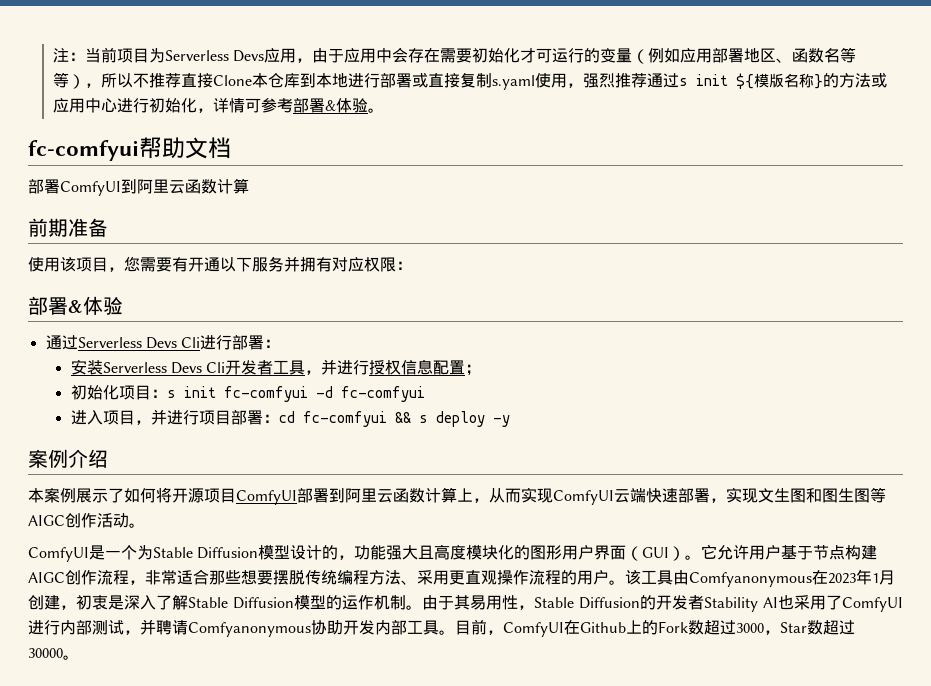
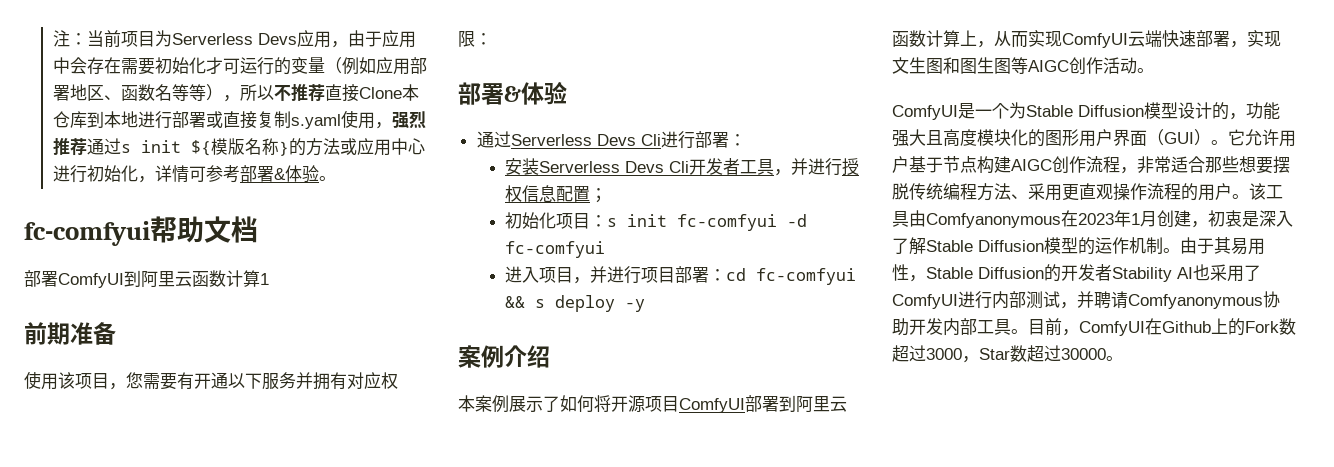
- 部署ComfyUI到阿里云函数计算
+ 部署ComfyUI到阿里云函数计算1

